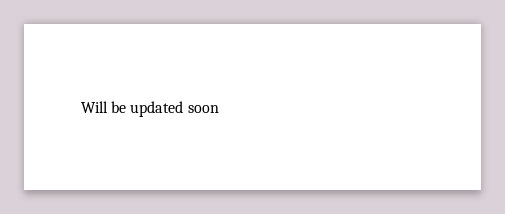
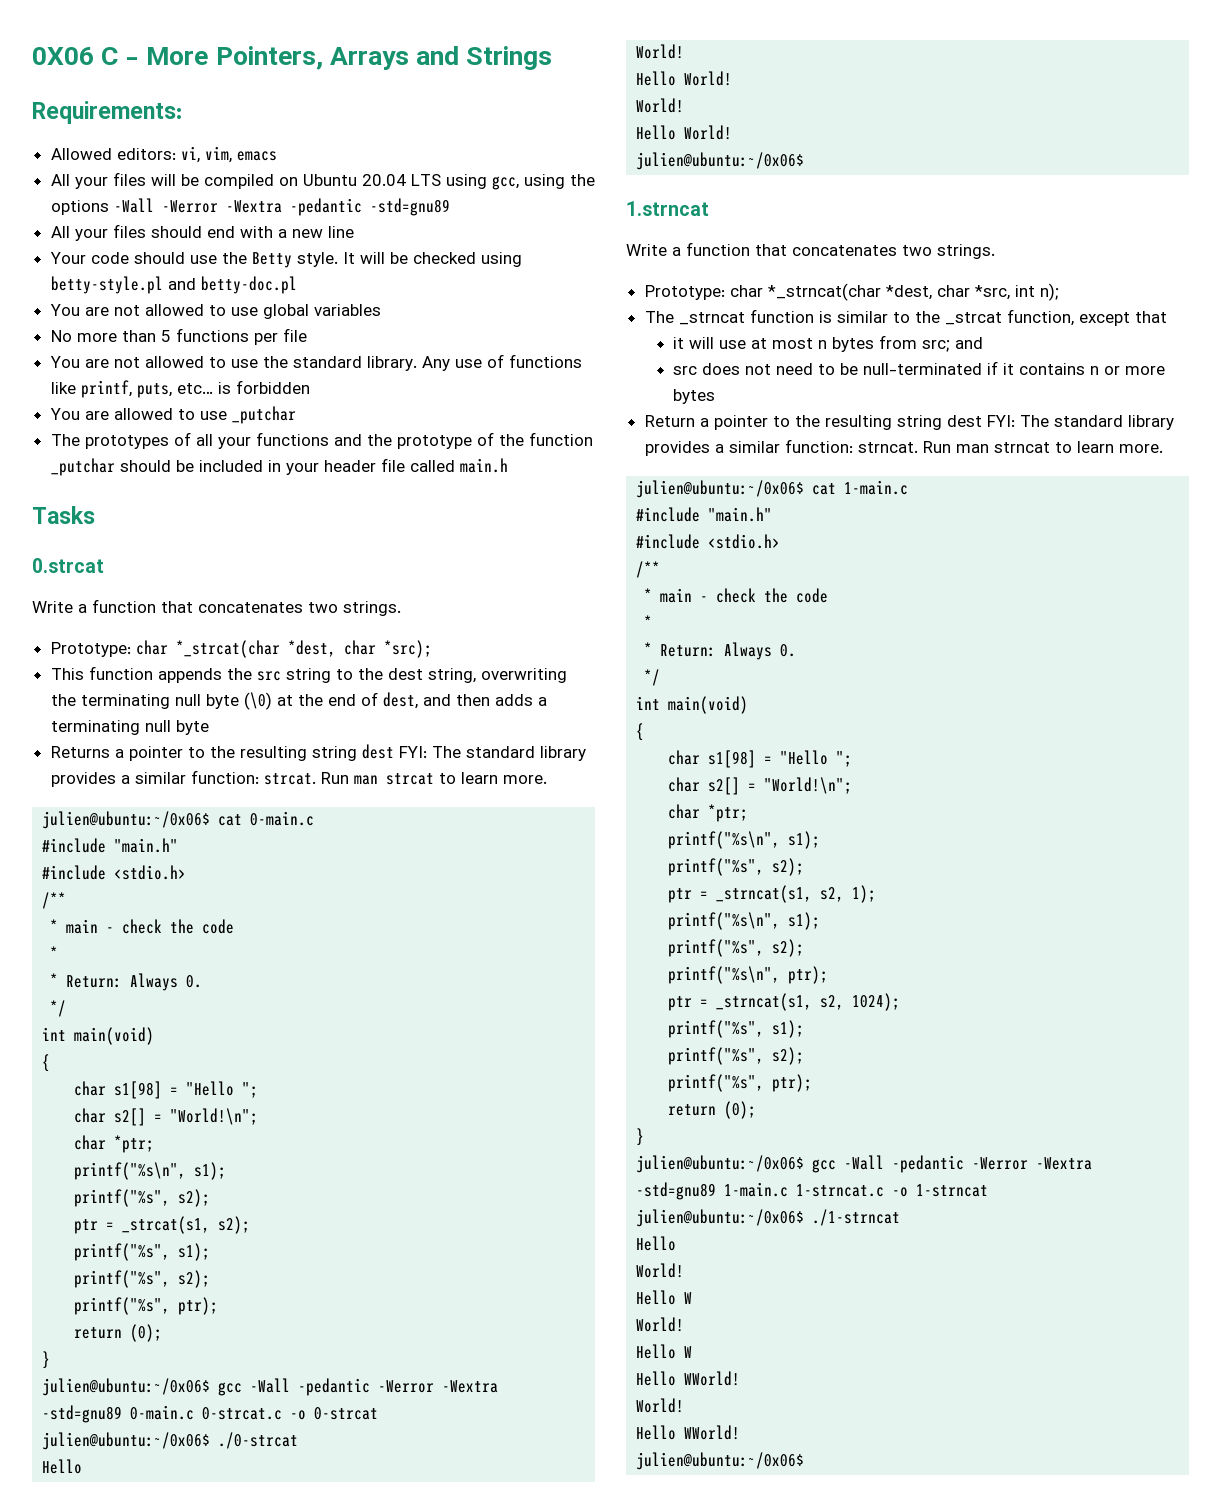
- Will be updated soon
+ 0X06 C - More Pointers, Arrays and Strings
+ Requirements:
+ Allowed editors: vi, vim, emacs
+ All your files will be compiled on Ubuntu 20.04 LTS using gcc, using the options -Wall -Werror -Wextra -pedantic -std=gnu89
+ All your files should end with a new line
+ Your code should use the Betty style. It will be checked using betty-style.pl and betty-doc.pl
+ You are not allowed to use global variables
+ No more than 5 functions per file
+ You are not allowed to use the standard library. Any use of functions like printf, puts, etc… is forbidden
+ You are allowed to use _putchar
+ The prototypes of all your functions and the prototype of the function _putchar should be included in your header file called main.h
+ Tasks
+ 0.strcat
+ Write a function that concatenates two strings.
+ Prototype: char *_strcat(char *dest, char *src);
+ This function appends the src string to the dest string, overwriting the terminating null byte (\0) at the end of dest, and then adds a terminating null byte
+ Returns a pointer to the resulting string dest FYI: The standard library provides a similar function: strcat. Run man strcat to learn more.
+ julien@ubuntu:~/0x06$ cat 0-main.c
+ #include "main.h"
+ #include <stdio.h>
+ /**
+ * main - check the code
+ *
+ * Return: Always 0.
+ */
+ int main(void)
+ {
+ char s1[98] = "Hello ";
+ char s2[] = "World!\n";
+ char *ptr;
+ printf("%s\n", s1);
+ printf("%s", s2);
+ ptr = _strcat(s1, s2);
+ printf("%s", s1);
+ printf("%s", s2);
+ printf("%s", ptr);
+ return (0);
+ }
+ julien@ubuntu:~/0x06$ gcc -Wall -pedantic -Werror -Wextra -std=gnu89 0-main.c 0-strcat.c -o 0-strcat
+ julien@ubuntu:~/0x06$ ./0-strcat
+ Hello
+ World!
+ Hello World!
+ World!
+ Hello World!
+ julien@ubuntu:~/0x06$
+ 1.strncat
+ Write a function that concatenates two strings.
+ Prototype: char *_strncat(char *dest, char *src, int n);
+ The _strncat function is similar to the _strcat function, except that
+ it will use at most n bytes from src; and
+ src does not need to be null-terminated if it contains n or more bytes
+ Return a pointer to the resulting string dest FYI: The standard library provides a similar function: strncat. Run man strncat to learn more.
+ julien@ubuntu:~/0x06$ cat 1-main.c
+ #include "main.h"
+ #include <stdio.h>
+ /**
+ * main - check the code
+ *
+ * Return: Always 0.
+ */
+ int main(void)
+ {
+ char s1[98] = "Hello ";
+ char s2[] = "World!\n";
+ char *ptr;
+ printf("%s\n", s1);
+ printf("%s", s2);
+ ptr = _strncat(s1, s2, 1);
+ printf("%s\n", s1);
+ printf("%s", s2);
+ printf("%s\n", ptr);
+ ptr = _strncat(s1, s2, 1024);
+ printf("%s", s1);
+ printf("%s", s2);
+ printf("%s", ptr);
+ return (0);
+ }
+ julien@ubuntu:~/0x06$ gcc -Wall -pedantic -Werror -Wextra -std=gnu89 1-main.c 1-strncat.c -o 1-strncat
+ julien@ubuntu:~/0x06$ ./1-strncat
+ Hello
+ World!
+ Hello W
+ World!
+ Hello W
+ Hello WWorld!
+ World!
+ Hello WWorld!
+ julien@ubuntu:~/0x06$

